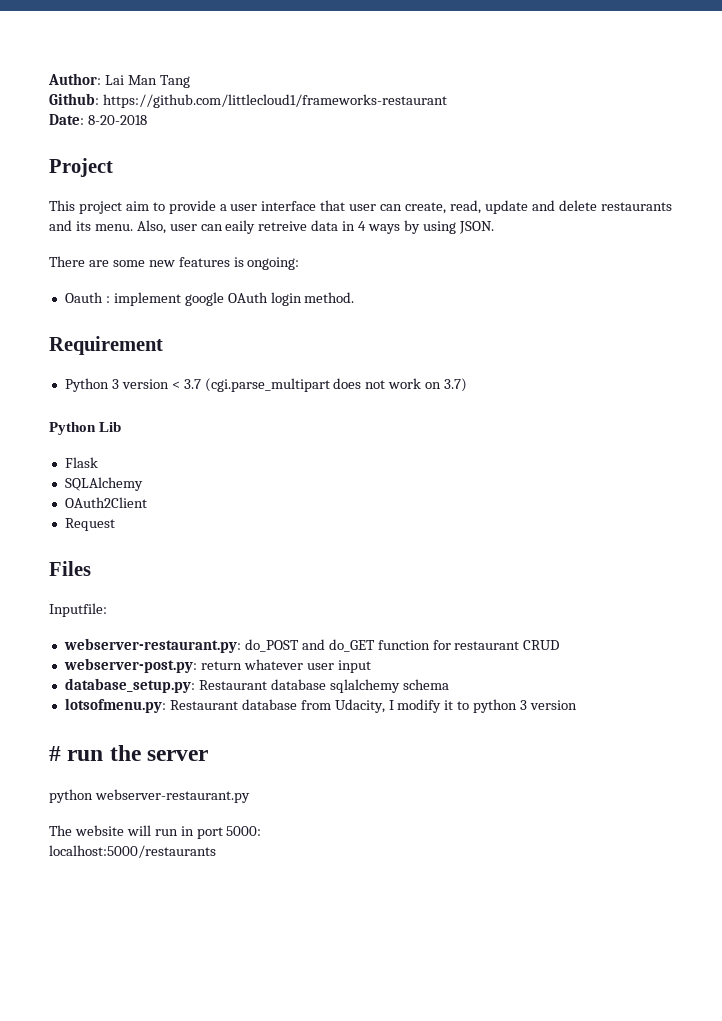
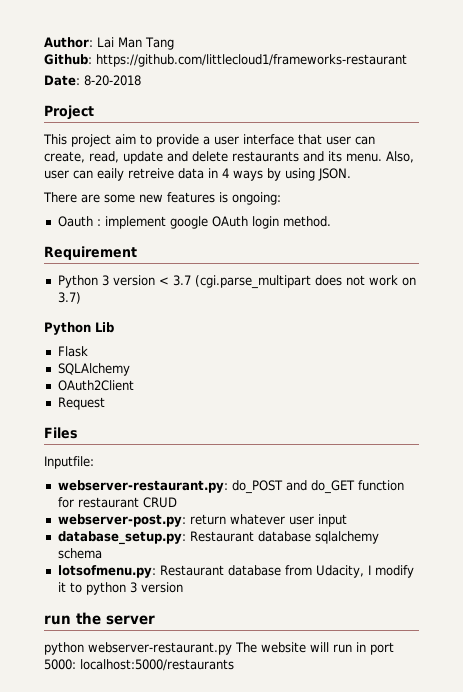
- # run the server
+ run the server
- python webserver-restaurant.py
- The website will run in port 5000:
- localhost:5000/restaurants
+ python webserver-restaurant.py The website will run in port 5000: localhost:5000/restaurants

